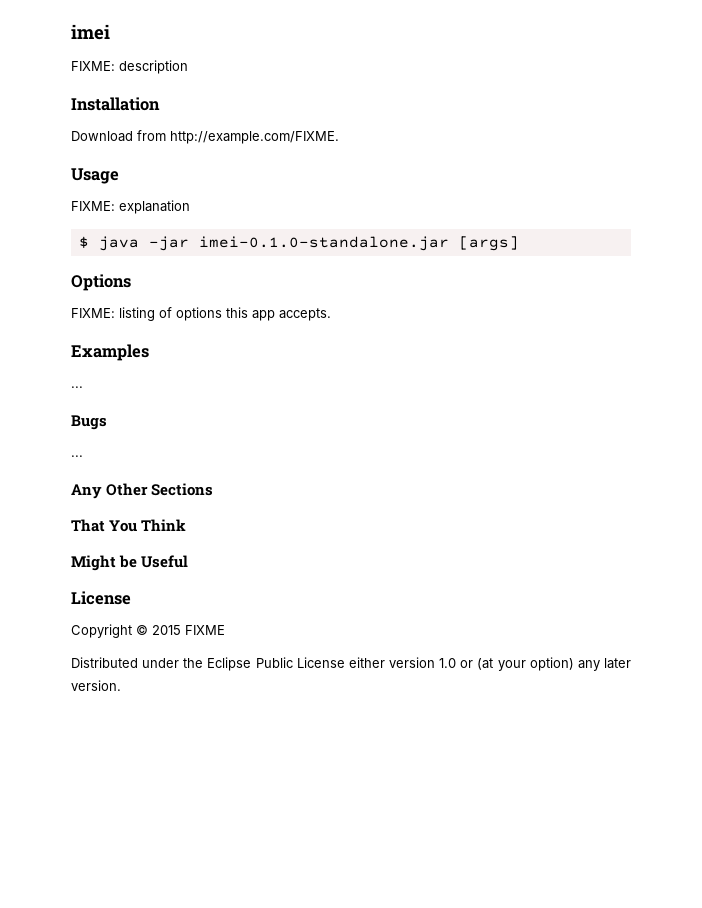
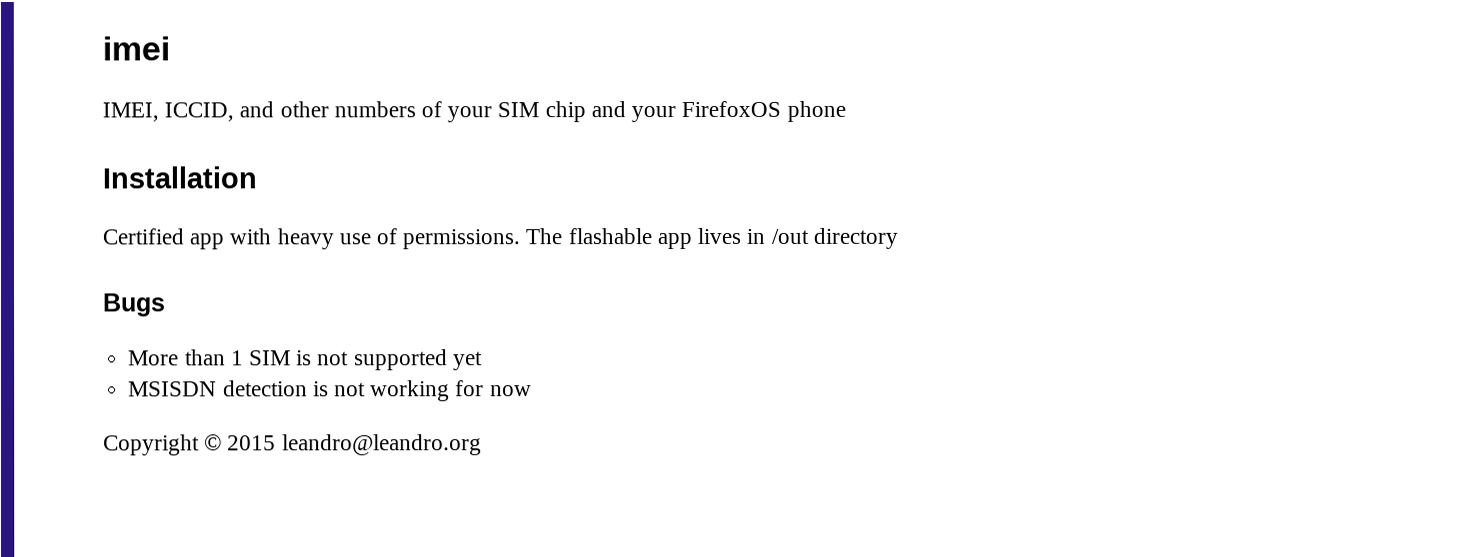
- FIXME: description
+ IMEI, ICCID, and other numbers of your SIM chip and your FirefoxOS phone
  Installation
- Download from http://example.com/FIXME.
- Usage
- FIXME: explanation
- $ java -jar imei-0.1.0-standalone.jar [args]
- Options
- FIXME: listing of options this app accepts.
- Examples
- ...
+ Certified app with heavy use of permissions. The flashable app lives in /out directory
  Bugs
- ...
- Any Other Sections
- That You Think
- Might be Useful
- License
- Copyright © 2015 FIXME
- Distributed under the Eclipse Public License either version 1.0 or (at your option) any later version.
+ More than 1 SIM is not supported yet
+ MSISDN detection is not working for now
+ Copyright © 2015 leandro@leandro.org

